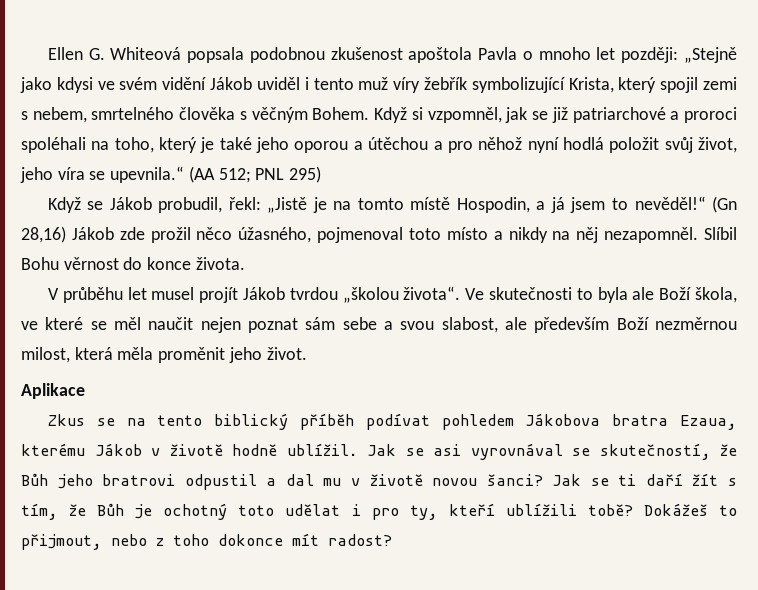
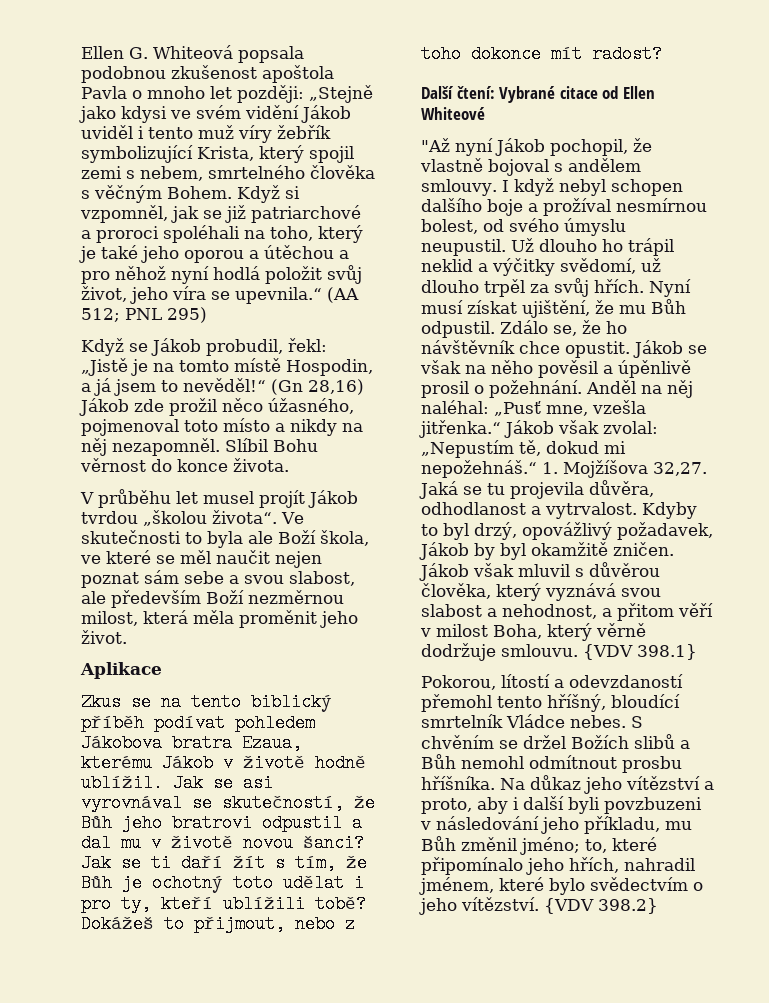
+ Další čtení: Vybrané citace od Ellen Whiteové
+ "Až nyní Jákob pochopil, že vlastně bojoval s andělem smlouvy. I když nebyl schopen dalšího boje a prožíval nesmírnou bolest, od svého úmyslu neupustil. Už dlouho ho trápil neklid a výčitky svědomí, už dlouho trpěl za svůj hřích. Nyní musí získat ujištění, že mu Bůh odpustil. Zdálo se, že ho návštěvník chce opustit. Jákob se však na něho pověsil a úpěnlivě prosil o požehnání. Anděl na něj naléhal: „Pusť mne, vzešla jitřenka.“ Jákob však zvolal: „Nepustím tě, dokud mi nepožehnáš.“ 1. Mojžíšova 32,27. Jaká se tu projevila důvěra, odhodlanost a vytrvalost. Kdyby to byl drzý, opovážlivý požadavek, Jákob by byl okamžitě zničen. Jákob však mluvil s důvěrou člověka, který vyznává svou slabost a nehodnost, a přitom věří v milost Boha, který věrně dodržuje smlouvu. {VDV 398.1}
+ Pokorou, lítostí a odevzdaností přemohl tento hříšný, bloudící smrtelník Vládce nebes. S chvěním se držel Božích slibů a Bůh nemohl odmítnout prosbu hříšníka. Na důkaz jeho vítězství a proto, aby i další byli povzbuzeni v následování jeho příkladu, mu Bůh změnil jméno; to, které připomínalo jeho hřích, nahradil jménem, které bylo svědectvím o jeho vítězství. {VDV 398.2}

